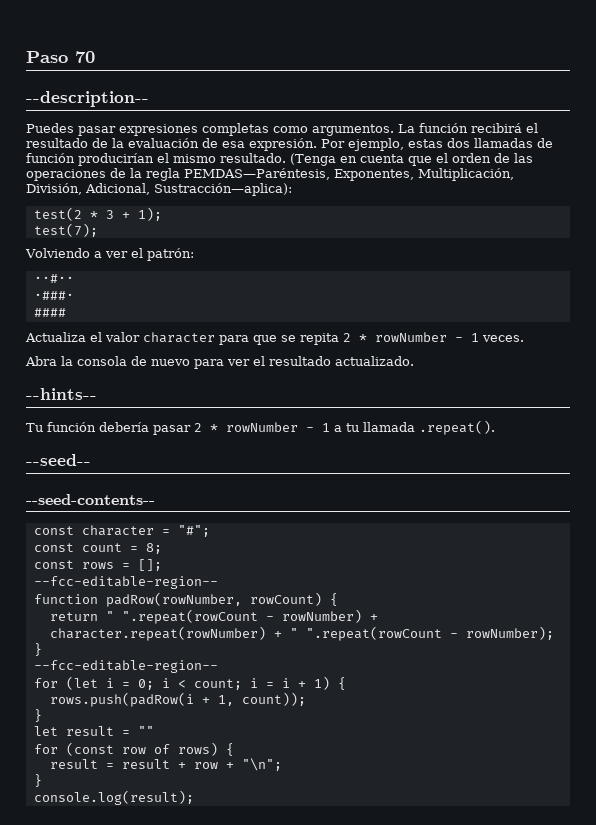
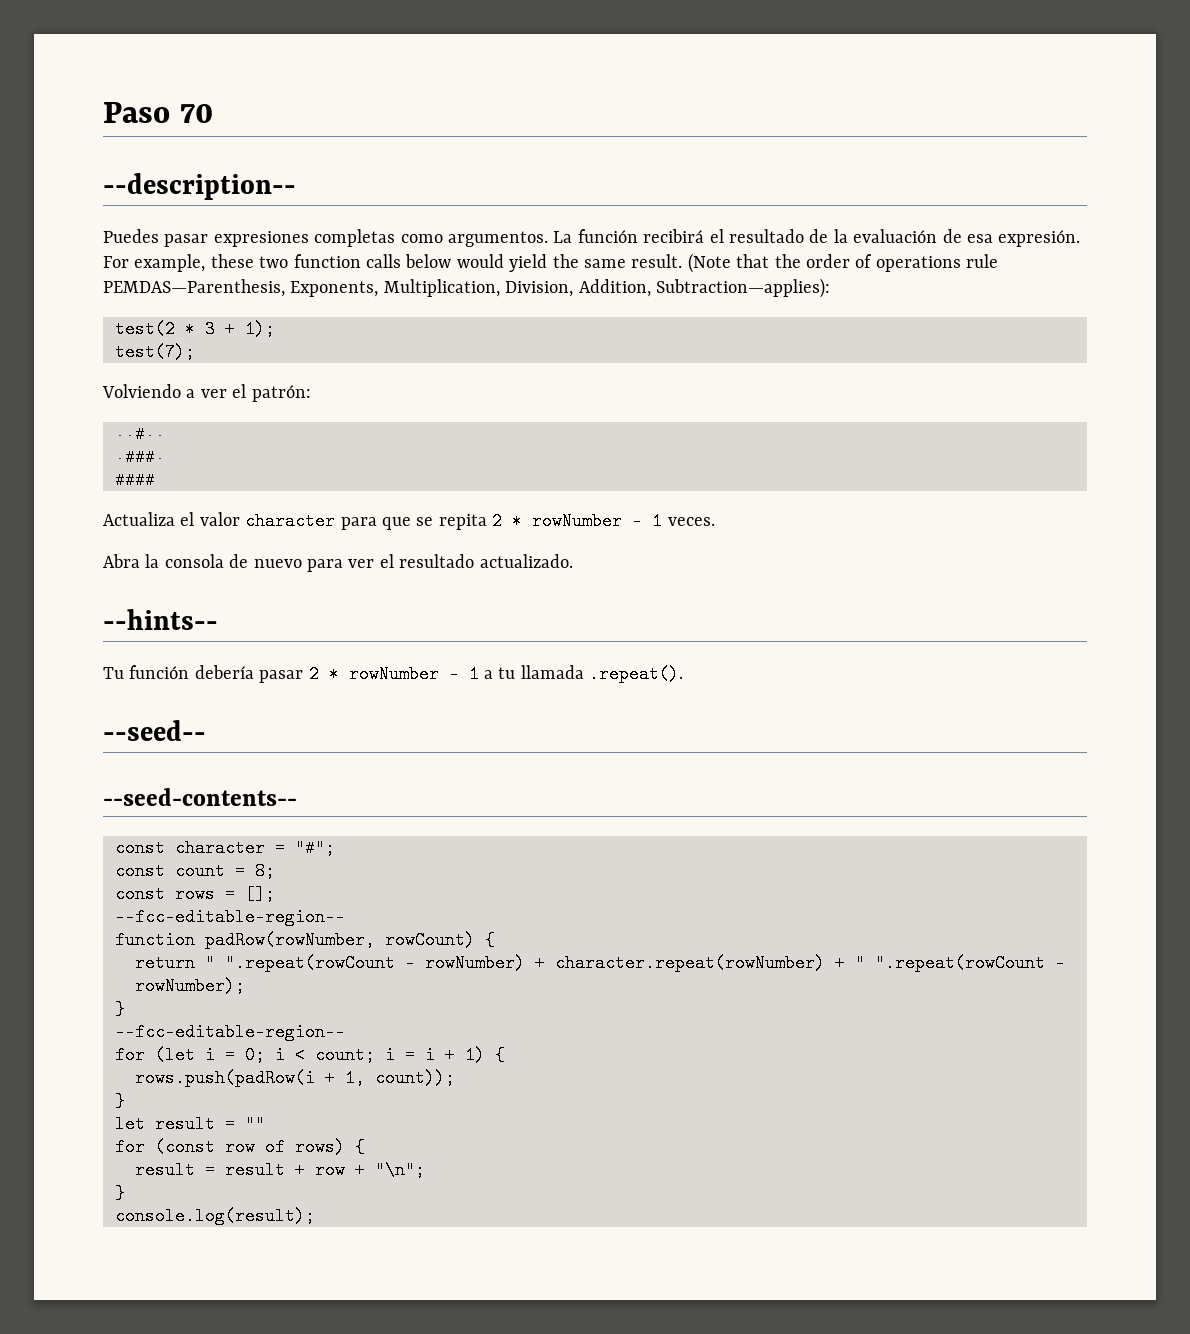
- Por ejemplo, estas dos llamadas de función producirían el mismo resultado. (Tenga en cuenta que el orden de las operaciones de la regla PEMDAS—Paréntesis, Exponentes, Multiplicación, División, Adicional, Sustracción—aplica):
+ For example, these two function calls below would yield the same result. (Note that the order of operations rule PEMDAS—Parenthesis, Exponents, Multiplication, Division, Addition, Subtraction—applies):

